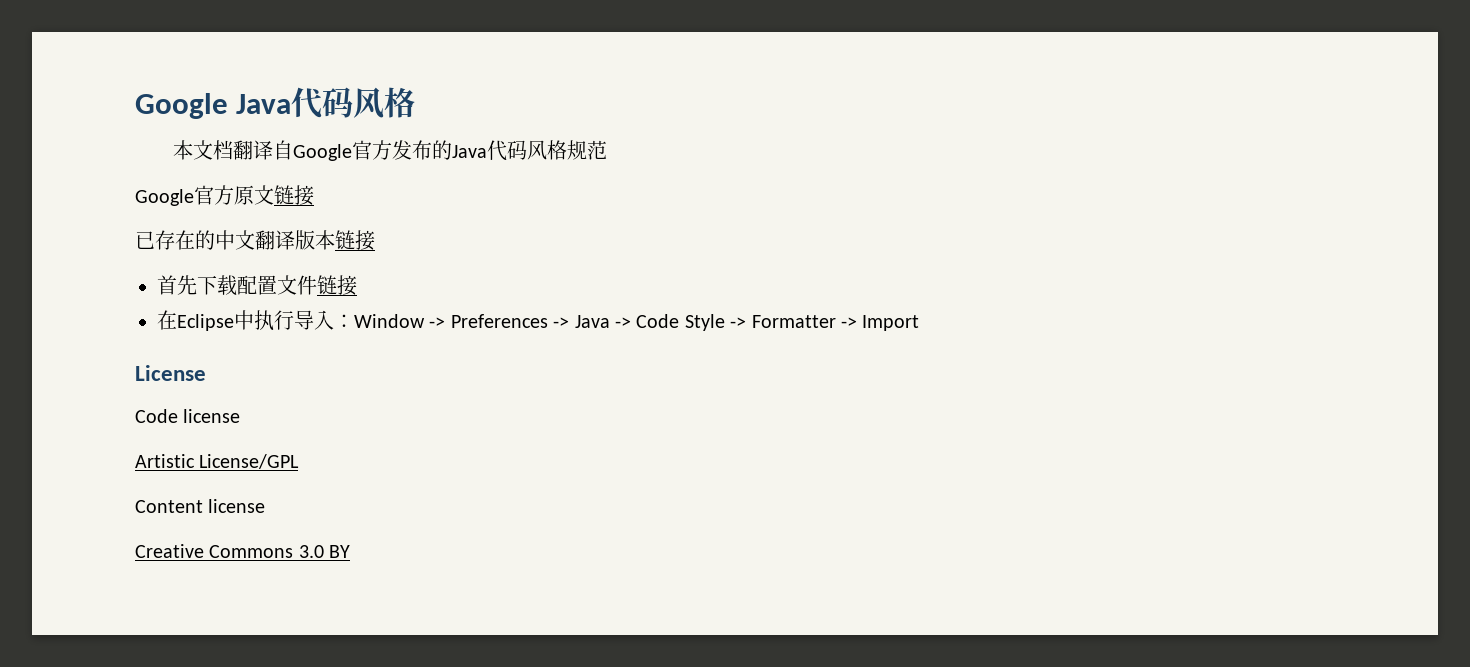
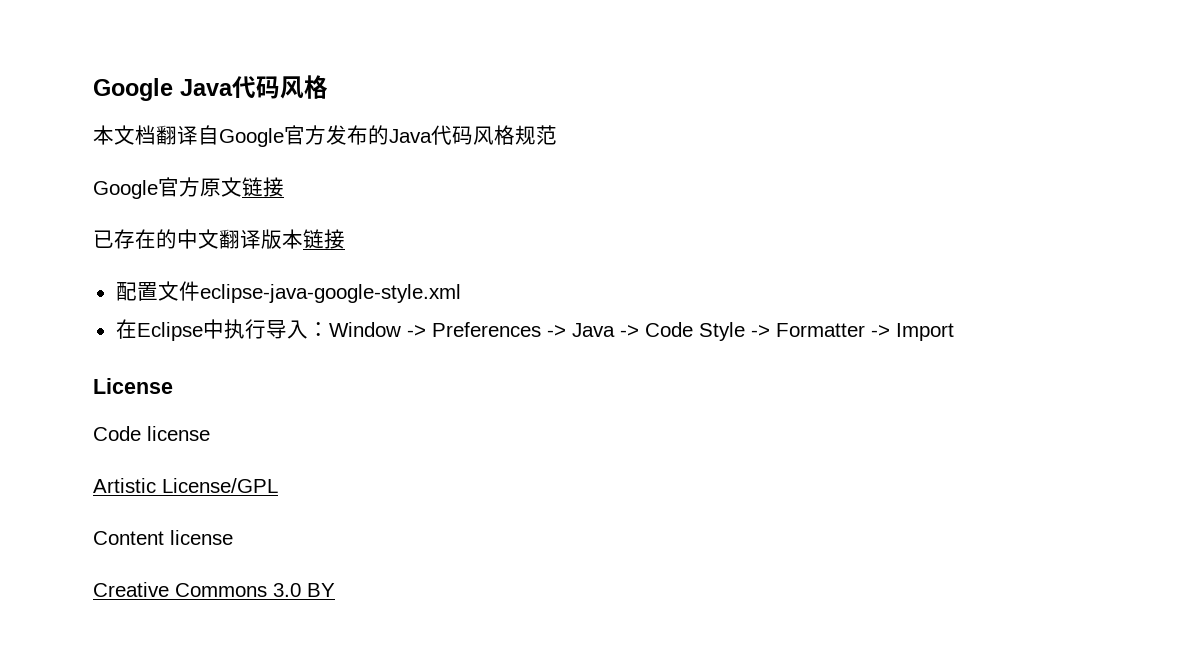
- 首先下载配置文件链接
+ 配置文件eclipse-java-google-style.xml

